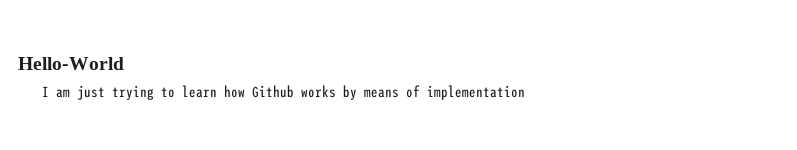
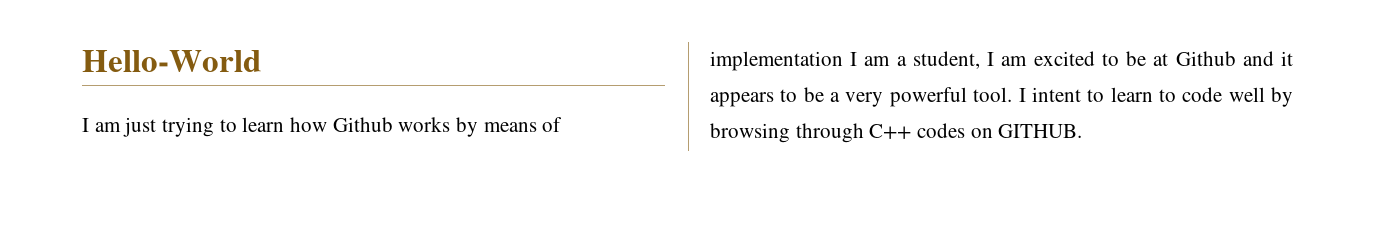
- I am just trying to learn how Github works by means of implementation
+ I am just trying to learn how Github works by means of implementation I am a student, I am excited to be at Github and it appears to be a very powerful tool. I intent to learn to code well by browsing through C++ codes on GITHUB.

